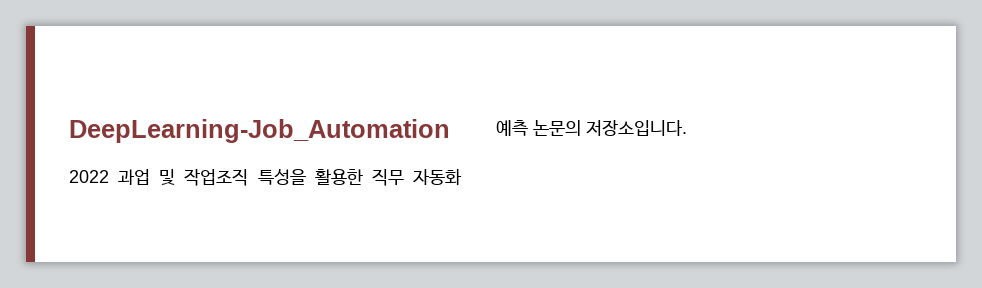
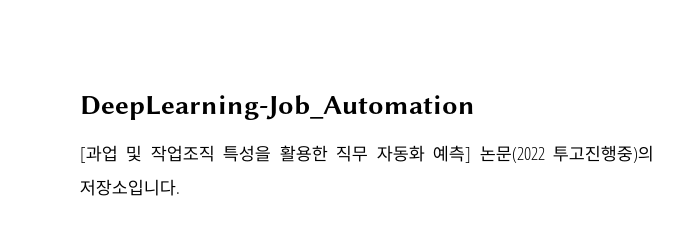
- 2022 과업 및 작업조직 특성을 활용한 직무 자동화 예측 논문의 저장소입니다.
+ [과업 및 작업조직 특성을 활용한 직무 자동화 예측] 논문(2022 투고진행중)의 저장소입니다.

